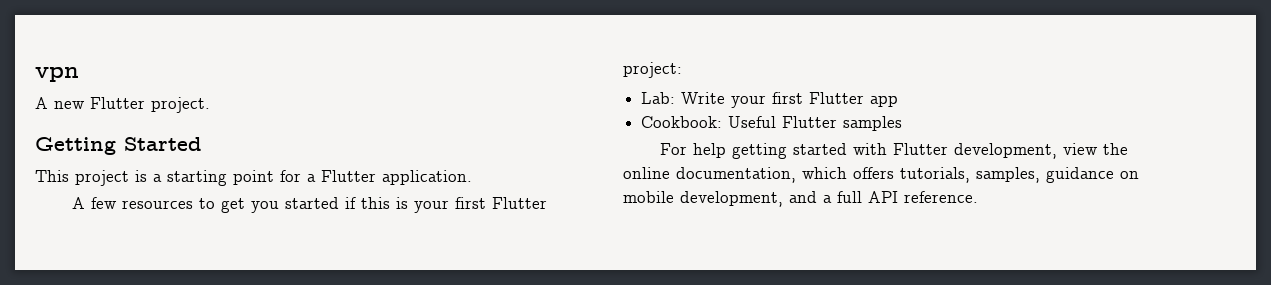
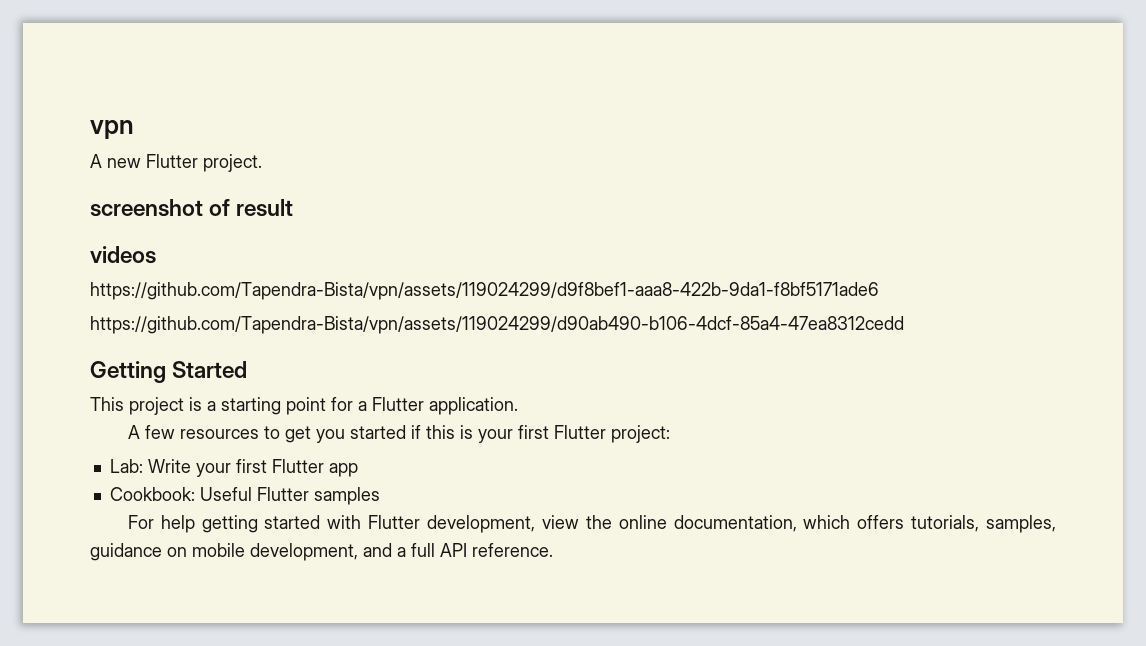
+ screenshot of result
+ videos
+ https://github.com/Tapendra-Bista/vpn/assets/119024299/d9f8bef1-aaa8-422b-9da1-f8bf5171ade6
+ https://github.com/Tapendra-Bista/vpn/assets/119024299/d90ab490-b106-4dcf-85a4-47ea8312cedd

